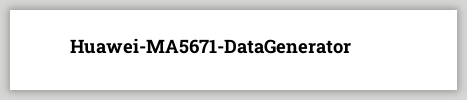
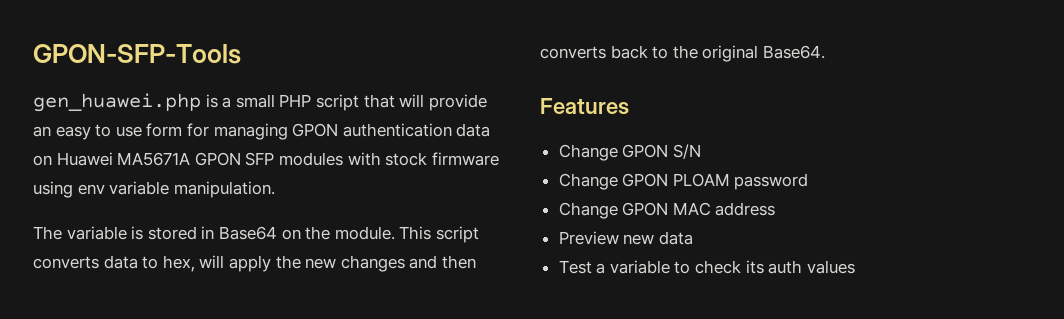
- Huawei-MA5671-DataGenerator
+ GPON-SFP-Tools
+ gen_huawei.php is a small PHP script that will provide an easy to use form for managing GPON authentication data on Huawei MA5671A GPON SFP modules with stock firmware using env variable manipulation.
+ The variable is stored in Base64 on the module. This script converts data to hex, will apply the new changes and then converts back to the original Base64.
+ Features
+ Change GPON S/N
+ Change GPON PLOAM password
+ Change GPON MAC address
+ Preview new data
+ Test a variable to check its auth values

